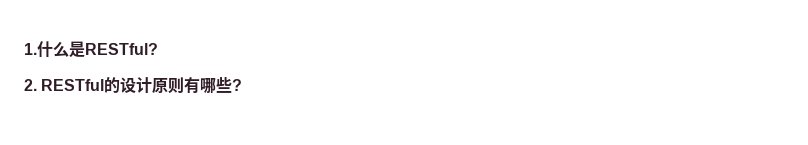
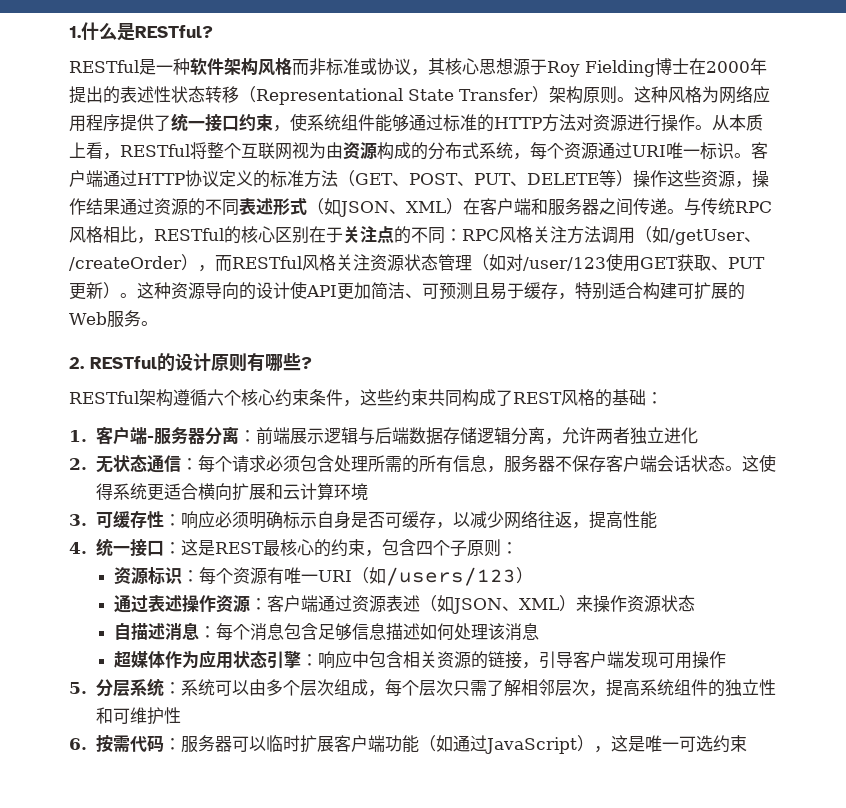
+ RESTful是一种软件架构风格而非标准或协议，其核心思想源于Roy Fielding博士在2000年提出的表述性状态转移（Representational State Transfer）架构原则。这种风格为网络应用程序提供了统一接口约束，使系统组件能够通过标准的HTTP方法对资源进行操作。从本质上看，RESTful将整个互联网视为由资源构成的分布式系统，每个资源通过URI唯一标识。客户端通过HTTP协议定义的标准方法（GET、POST、PUT、DELETE等）操作这些资源，操作结果通过资源的不同表述形式（如JSON、XML）在客户端和服务器之间传递。与传统RPC风格相比，RESTful的核心区别在于关注点的不同：RPC风格关注方法调用（如/getUser、/createOrder），而RESTful风格关注资源状态管理（如对/user/123使用GET获取、PUT更新）。这种资源导向的设计使API更加简洁、可预测且易于缓存，特别适合构建可扩展的Web服务。
+ RESTful架构遵循六个核心约束条件，这些约束共同构成了REST风格的基础：
+ 1.客户端-服务器分离：前端展示逻辑与后端数据存储逻辑分离，允许两者独立进化
+ 2.无状态通信：每个请求必须包含处理所需的所有信息，服务器不保存客户端会话状态。这使得系统更适合横向扩展和云计算环境
+ 3.可缓存性：响应必须明确标示自身是否可缓存，以减少网络往返，提高性能
+ 4.统一接口：这是REST最核心的约束，包含四个子原则：
+ 资源标识：每个资源有唯一URI（如/users/123）
+ 通过表述操作资源：客户端通过资源表述（如JSON、XML）来操作资源状态
+ 自描述消息：每个消息包含足够信息描述如何处理该消息
+ 超媒体作为应用状态引擎：响应中包含相关资源的链接，引导客户端发现可用操作
+ 5.分层系统：系统可以由多个层次组成，每个层次只需了解相邻层次，提高系统组件的独立性和可维护性
+ 6.按需代码：服务器可以临时扩展客户端功能（如通过JavaScript），这是唯一可选约束

